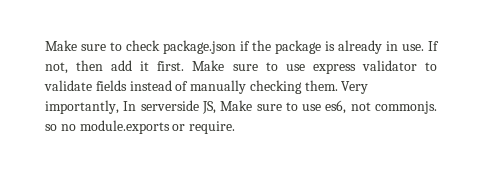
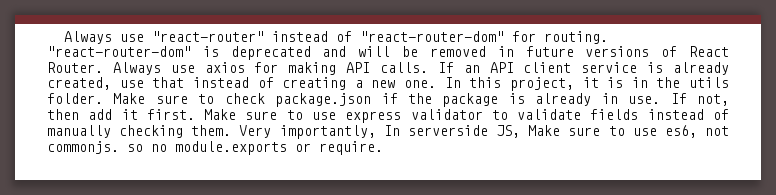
+ Always use "react-router" instead of "react-router-dom" for routing. "react-router-dom" is deprecated and will be removed in future versions of React Router. Always use axios for making API calls. If an API client service is already created, use that instead of creating a new one. In this project, it is in the utils folder.

